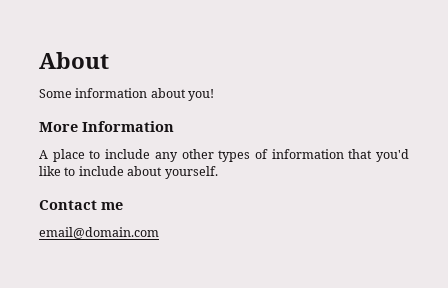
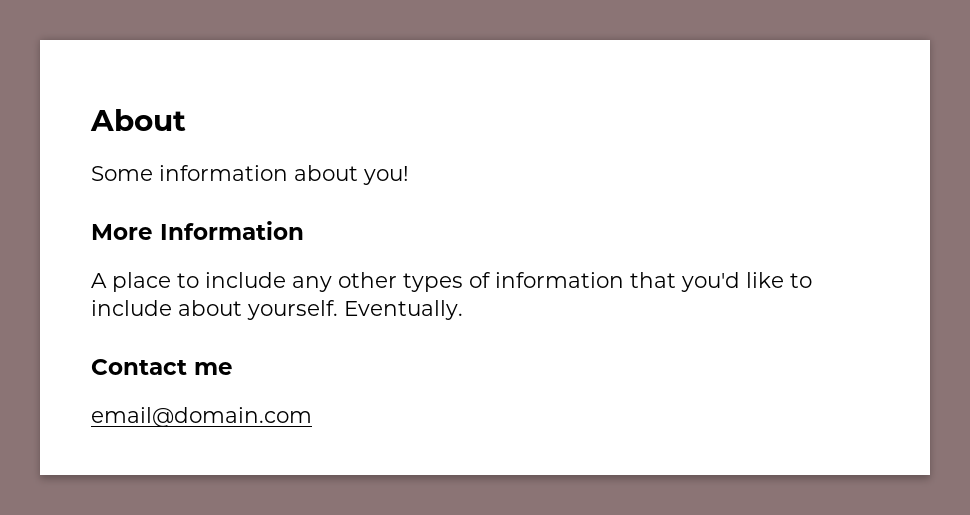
+ Eventually.

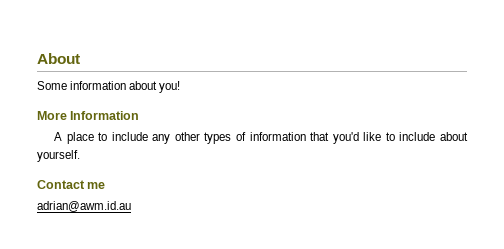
- Eventually.
- email@domain.com
+ adrian@awm.id.au

